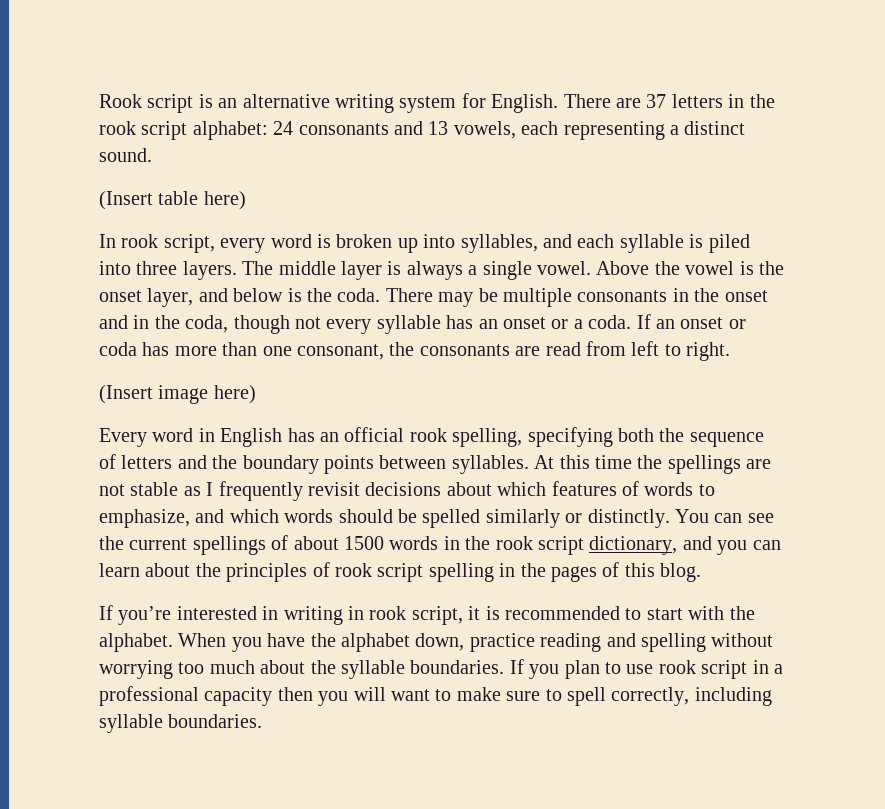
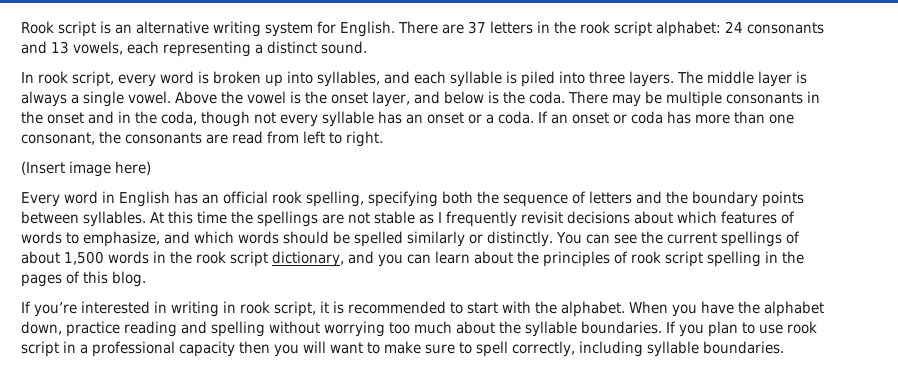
- (Insert table here)
- You can see the current spellings of about 1500 words in the rook script dictionary, and you can learn about the principles of rook script spelling in the pages of this blog.
+ You can see the current spellings of about 1,500 words in the rook script dictionary, and you can learn about the principles of rook script spelling in the pages of this blog.

